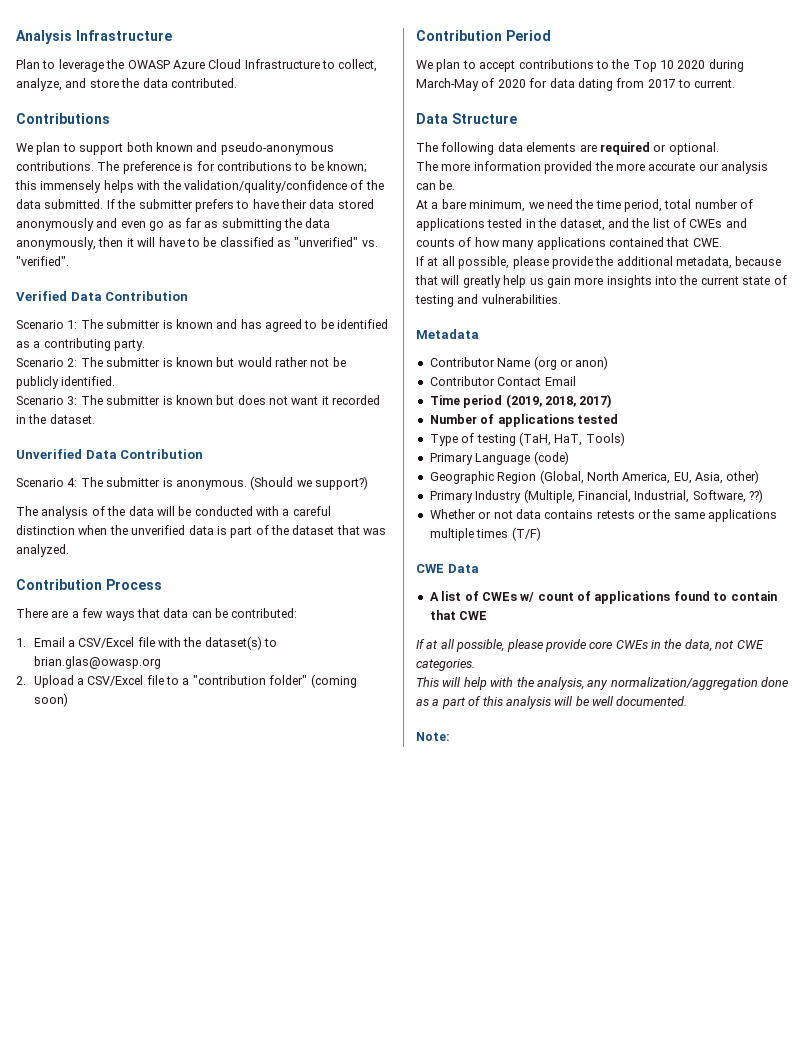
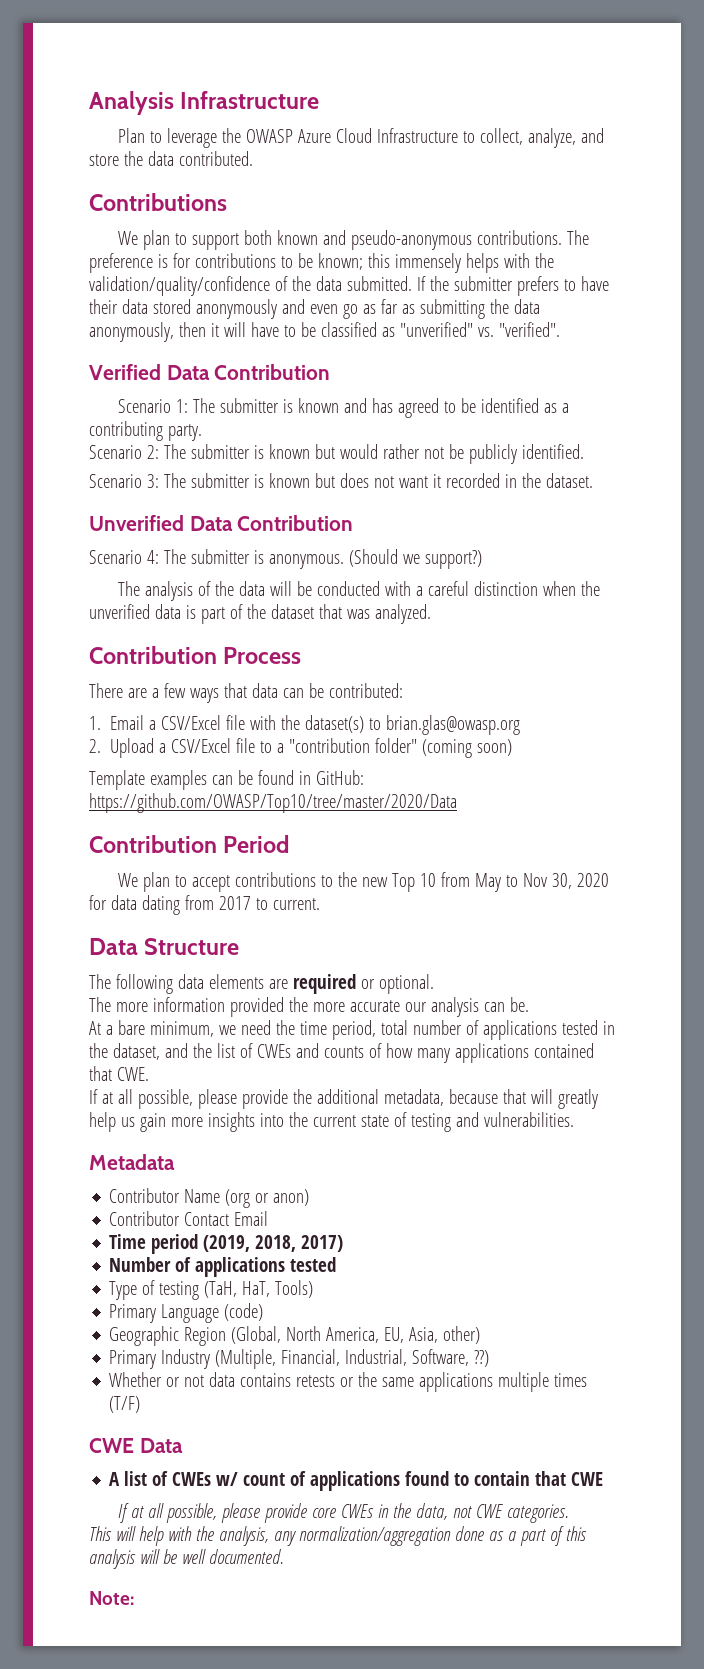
+ Template examples can be found in GitHub: https://github.com/OWASP/Top10/tree/master/2020/Data
- We plan to accept contributions to the Top 10 2020 during March-May of 2020 for data dating from 2017 to current.
+ We plan to accept contributions to the new Top 10 from May to Nov 30, 2020 for data dating from 2017 to current.

